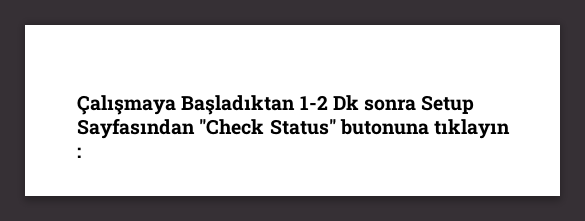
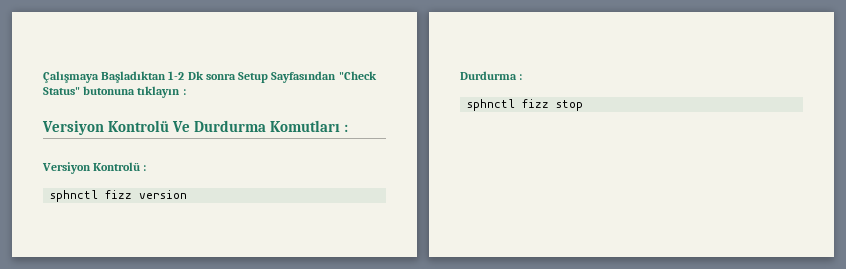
+ Versiyon Kontrolü Ve Durdurma Komutları :
+ Versiyon Kontrolü :
+ sphnctl fizz version
+ Durdurma :
+ sphnctl fizz stop

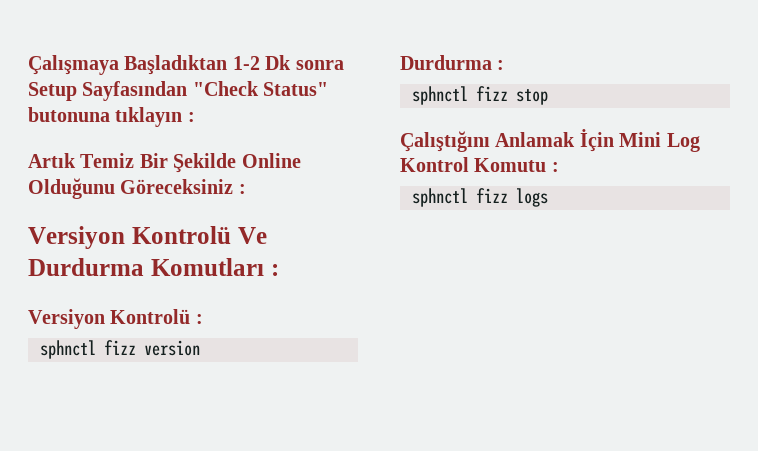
+ Artık Temiz Bir Şekilde Online Olduğunu Göreceksiniz :
+ Çalıştığını Anlamak İçin Mini Log Kontrol Komutu :
+ sphnctl fizz logs

